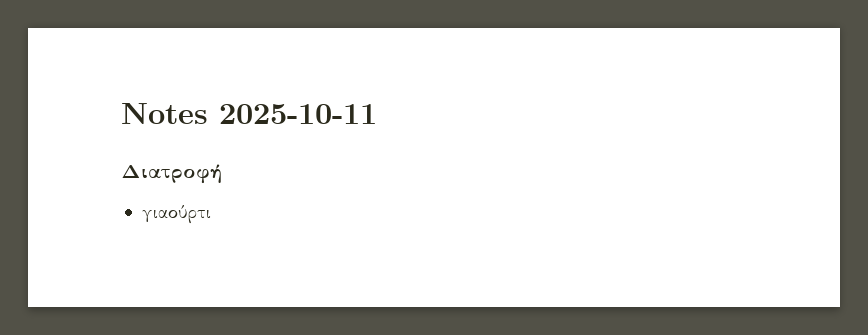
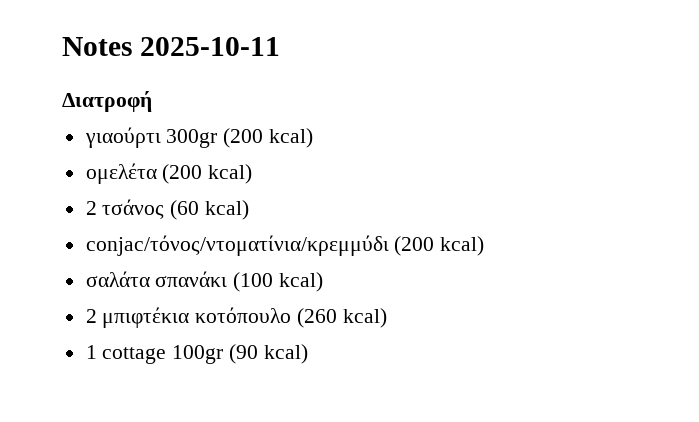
- γιαούρτι
+ γιαούρτι 300gr (200 kcal)
+ ομελέτα (200 kcal)
+ 2 τσάνος (60 kcal)
+ conjac/τόνος/ντοματίνια/κρεμμύδι (200 kcal)
+ σαλάτα σπανάκι (100 kcal)
+ 2 μπιφτέκια κοτόπουλο (260 kcal)
+ 1 cottage 100gr (90 kcal)

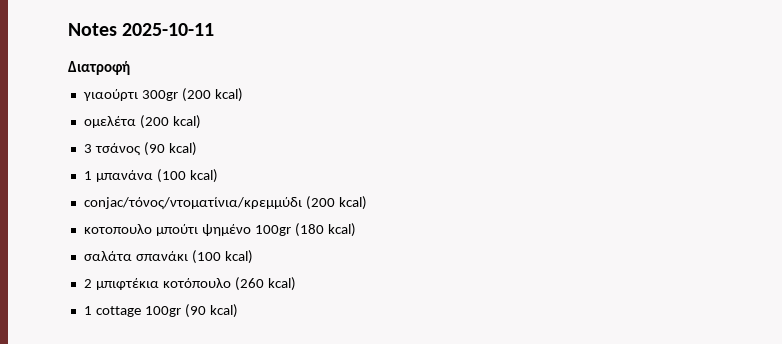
- 2 τσάνος (60 kcal)
+ 3 τσάνος (90 kcal)
+ 1 μπανάνα (100 kcal)
  conjac/τόνος/ντοματίνια/κρεμμύδι (200 kcal)
+ κοτοπουλο μπούτι ψημένο 100gr (180 kcal)

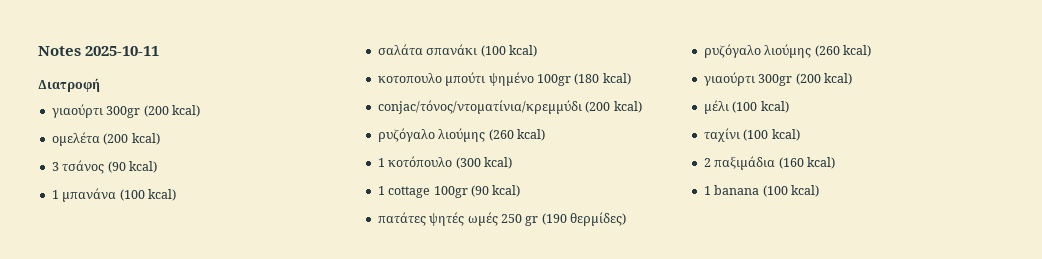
- conjac/τόνος/ντοματίνια/κρεμμύδι (200 kcal)
+ σαλάτα σπανάκι (100 kcal)
- σαλάτα σπανάκι (100 kcal)
- 2 μπιφτέκια κοτόπουλο (260 kcal)
+ conjac/τόνος/ντοματίνια/κρεμμύδι (200 kcal)
+ ρυζόγαλο λιούμης (260 kcal)
+ 1 κοτόπουλο (300 kcal)
+ πατάτες ψητές ωμές 250 gr (190 θερμίδες)
+ ρυζόγαλο λιούμης (260 kcal)
+ γιαούρτι 300gr (200 kcal)
+ μέλι (100 kcal)
+ ταχίνι (100 kcal)
+ 2 παξιμάδια (160 kcal)
+ 1 banana (100 kcal)

